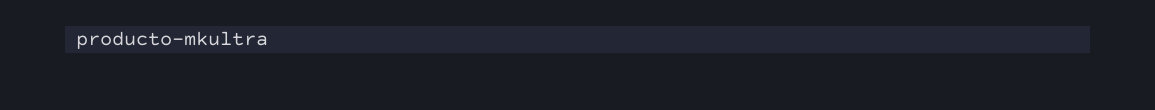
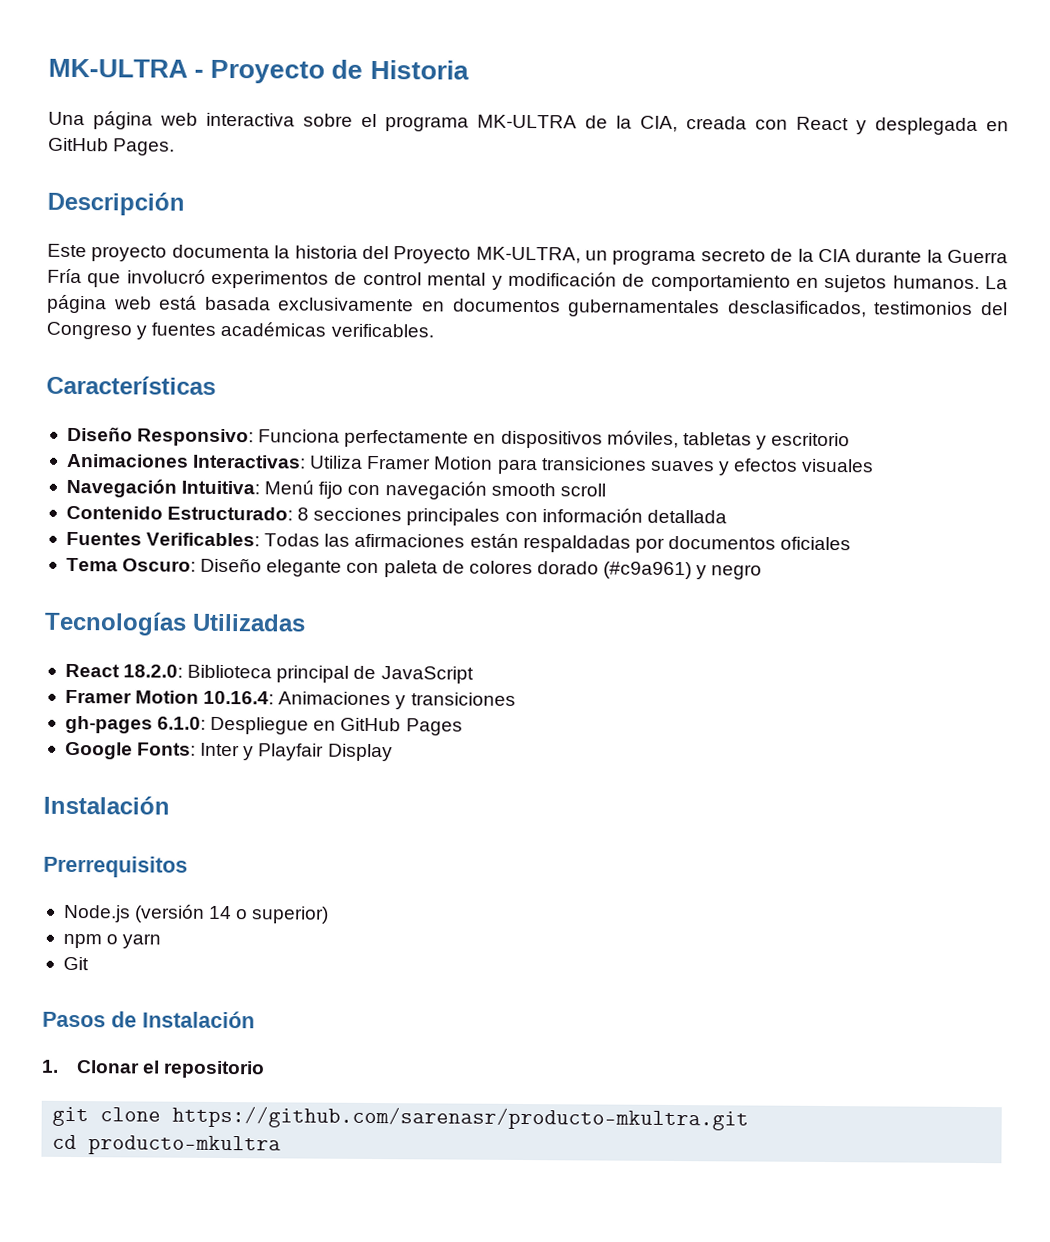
- producto-mkultra
+ MK-ULTRA - Proyecto de Historia
+ Una página web interactiva sobre el programa MK-ULTRA de la CIA, creada con React y desplegada en GitHub Pages.
+ Descripción
+ Este proyecto documenta la historia del Proyecto MK-ULTRA, un programa secreto de la CIA durante la Guerra Fría que involucró experimentos de control mental y modificación de comportamiento en sujetos humanos. La página web está basada exclusivamente en documentos gubernamentales desclasificados, testimonios del Congreso y fuentes académicas verificables.
+ Características
+ Diseño Responsivo: Funciona perfectamente en dispositivos móviles, tabletas y escritorio
+ Animaciones Interactivas: Utiliza Framer Motion para transiciones suaves y efectos visuales
+ Navegación Intuitiva: Menú fijo con navegación smooth scroll
+ Contenido Estructurado: 8 secciones principales con información detallada
+ Fuentes Verificables: Todas las afirmaciones están respaldadas por documentos oficiales
+ Tema Oscuro: Diseño elegante con paleta de colores dorado (#c9a961) y negro
+ Tecnologías Utilizadas
+ React 18.2.0: Biblioteca principal de JavaScript
+ Framer Motion 10.16.4: Animaciones y transiciones
+ gh-pages 6.1.0: Despliegue en GitHub Pages
+ Google Fonts: Inter y Playfair Display
+ Instalación
+ Prerrequisitos
+ Node.js (versión 14 o superior)
+ npm o yarn
+ Git
+ Pasos de Instalación
+ 1. Clonar el repositorio
+ git clone https://github.com/sarenasr/producto-mkultra.git
+ cd producto-mkultra

